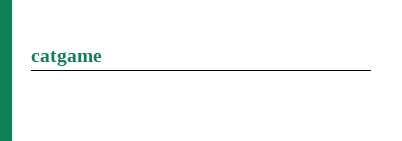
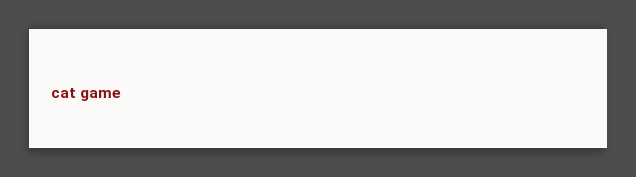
- catgame
+ cat game

